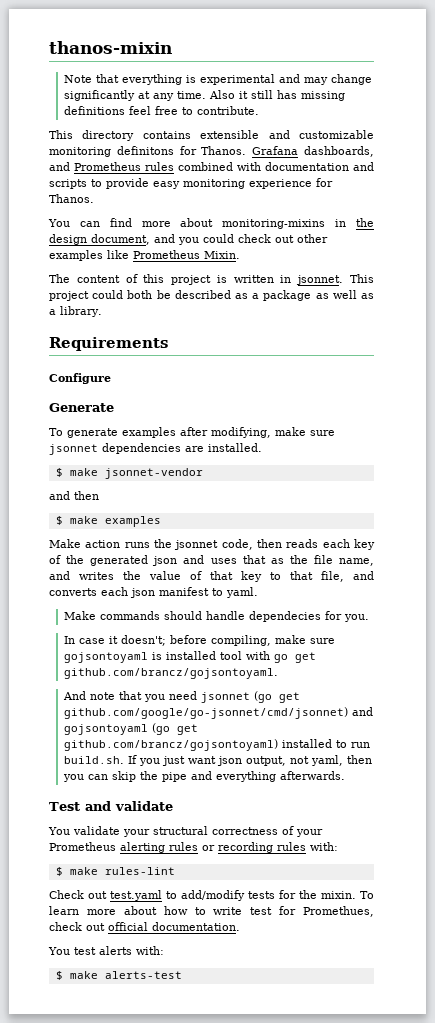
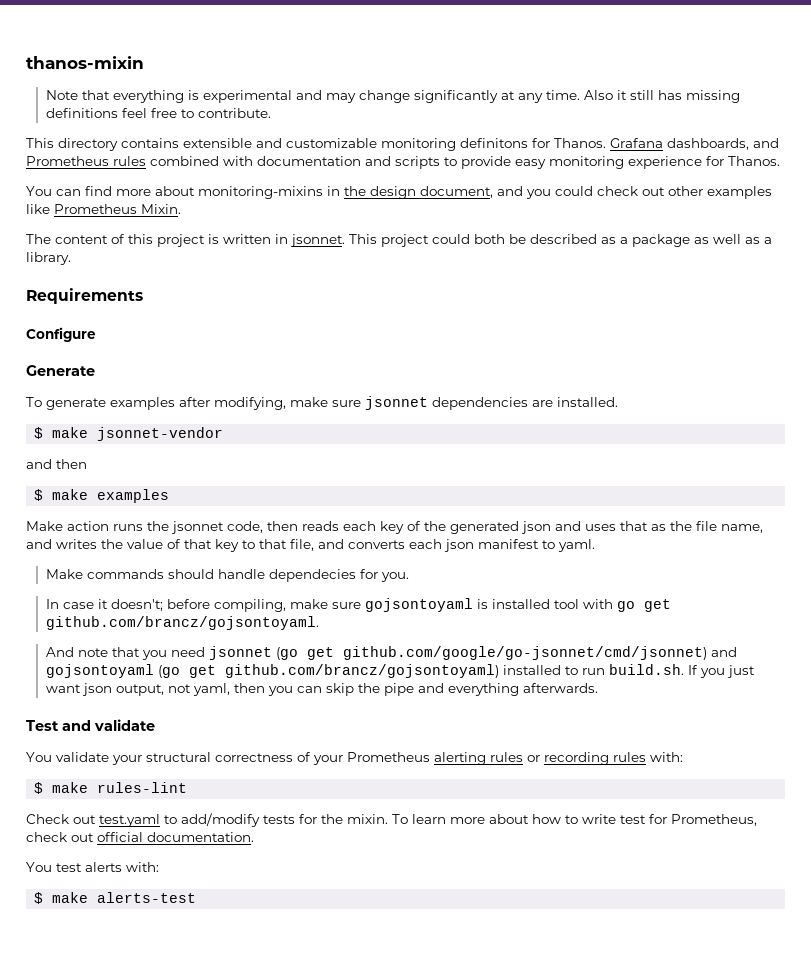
- To learn more about how to write test for Promethues, check out official documentation.
+ To learn more about how to write test for Prometheus, check out official documentation.

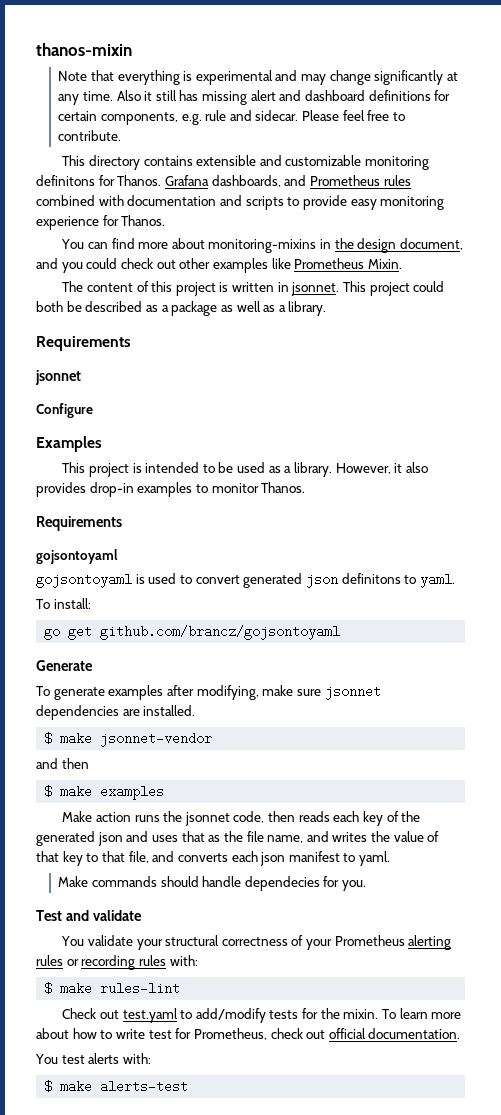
- Also it still has missing definitions feel free to contribute.
+ Also it still has missing alert and dashboard definitions for certain components, e.g. rule and sidecar. Please feel free to contribute.
  This project could both be described as a package as well as a library.
  Requirements
+ jsonnet
+ Examples
+ This project is intended to be used as a library. However, it also provides drop-in examples to monitor Thanos.
+ Requirements
+ gojsontoyaml
+ gojsontoyaml is used to convert generated json definitons to yaml.
+ To install:
+ go get github.com/brancz/gojsontoyaml
- In case it doesn't; before compiling, make sure gojsontoyaml is installed tool with go get github.com/brancz/gojsontoyaml.
- And note that you need jsonnet (go get github.com/google/go-jsonnet/cmd/jsonnet) and gojsontoyaml (go get github.com/brancz/gojsontoyaml) installed to run build.sh. If you just want json output, not yaml, then you can skip the pipe and everything afterwards.

